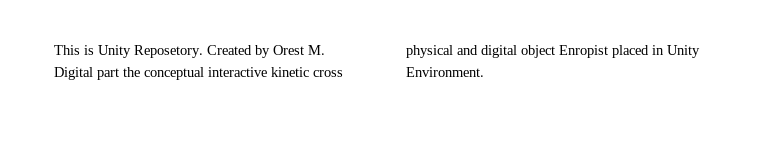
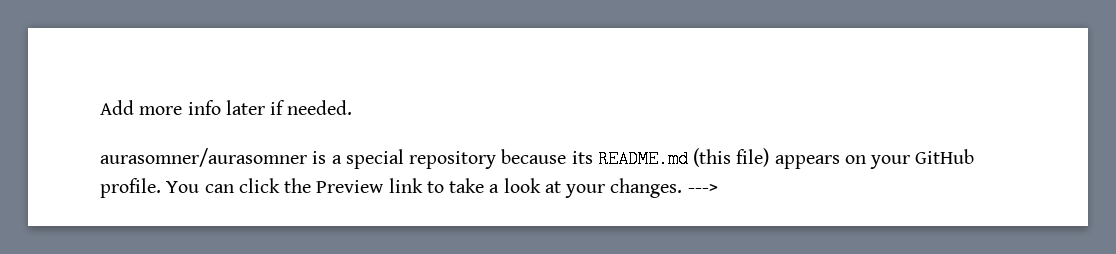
- This is Unity Reposetory. Created by Orest M. Digital part the conceptual interactive kinetic cross physical and digital object Enropist placed in Unity Environment.
+ Add more info later if needed.
+ aurasomner/aurasomner is a special repository because its README.md (this file) appears on your GitHub profile. You can click the Preview link to take a look at your changes. --->

